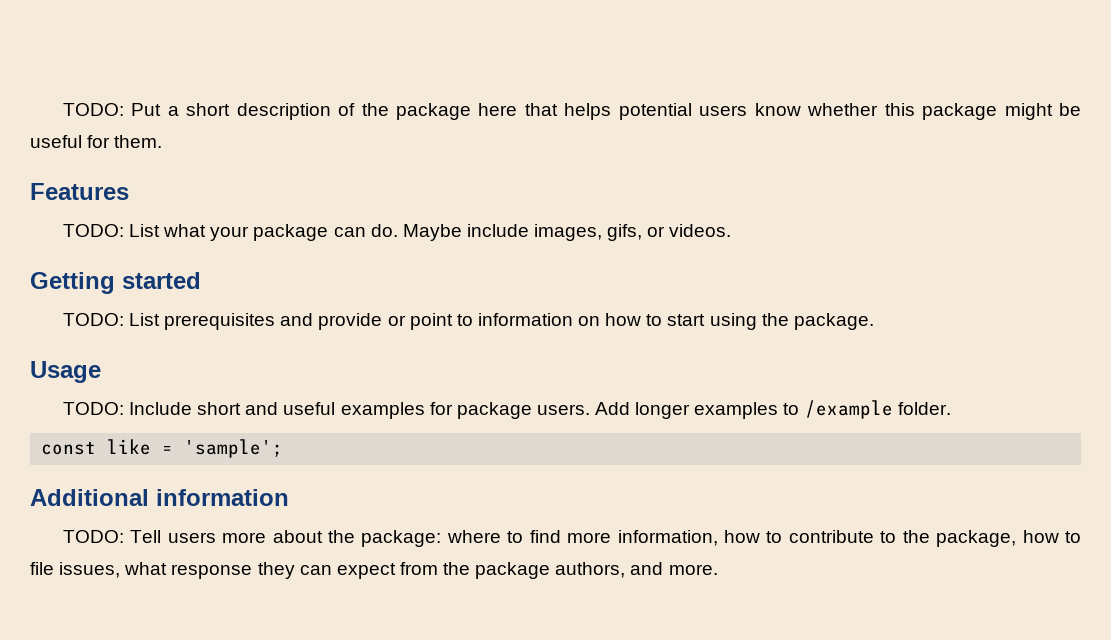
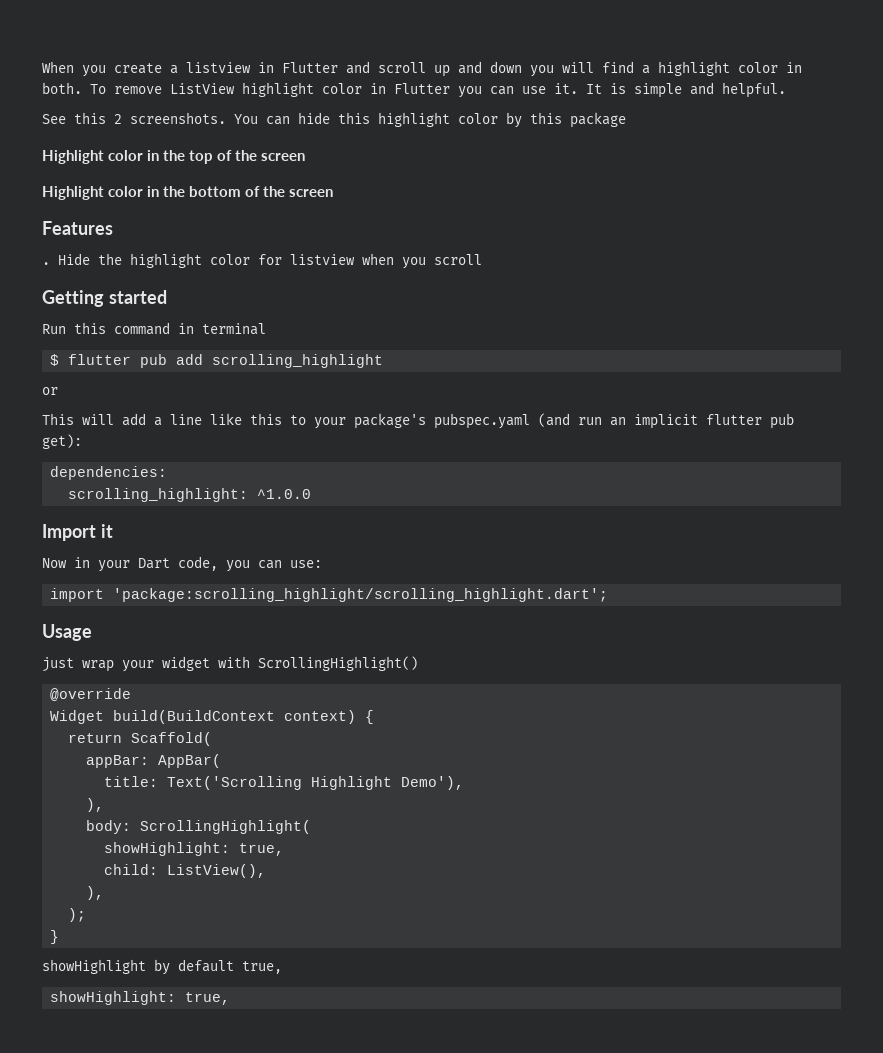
- TODO: Put a short description of the package here that helps potential users know whether this package might be useful for them.
+ When you create a listview in Flutter and scroll up and down you will find a highlight color in both. To remove ListView highlight color in Flutter you can use it. It is simple and helpful.
+ See this 2 screenshots. You can hide this highlight color by this package
+ Highlight color in the top of the screen
+ Highlight color in the bottom of the screen
  Features
- TODO: List what your package can do. Maybe include images, gifs, or videos.
+ . Hide the highlight color for listview when you scroll
  Getting started
- TODO: List prerequisites and provide or point to information on how to start using the package.
+ Run this command in terminal
+ $ flutter pub add scrolling_highlight
+ or
+ This will add a line like this to your package's pubspec.yaml (and run an implicit flutter pub get):
+ dependencies:
+ scrolling_highlight: ^1.0.0
+ Import it
+ Now in your Dart code, you can use:
+ import 'package:scrolling_highlight/scrolling_highlight.dart';
  Usage
- TODO: Include short and useful examples for package users. Add longer examples to /example folder.
- const like = 'sample';
- Additional information
- TODO: Tell users more about the package: where to find more information, how to contribute to the package, how to file issues, what response they can expect from the package authors, and more.
+ just wrap your widget with ScrollingHighlight()
+ @override
+ Widget build(BuildContext context) {
+ return Scaffold(
+ appBar: AppBar(
+ title: Text('Scrolling Highlight Demo'),
+ ),
+ body: ScrollingHighlight(
+ showHighlight: true,
+ child: ListView(),
+ ),
+ );
+ }
+ showHighlight by default true,
+ showHighlight: true,

